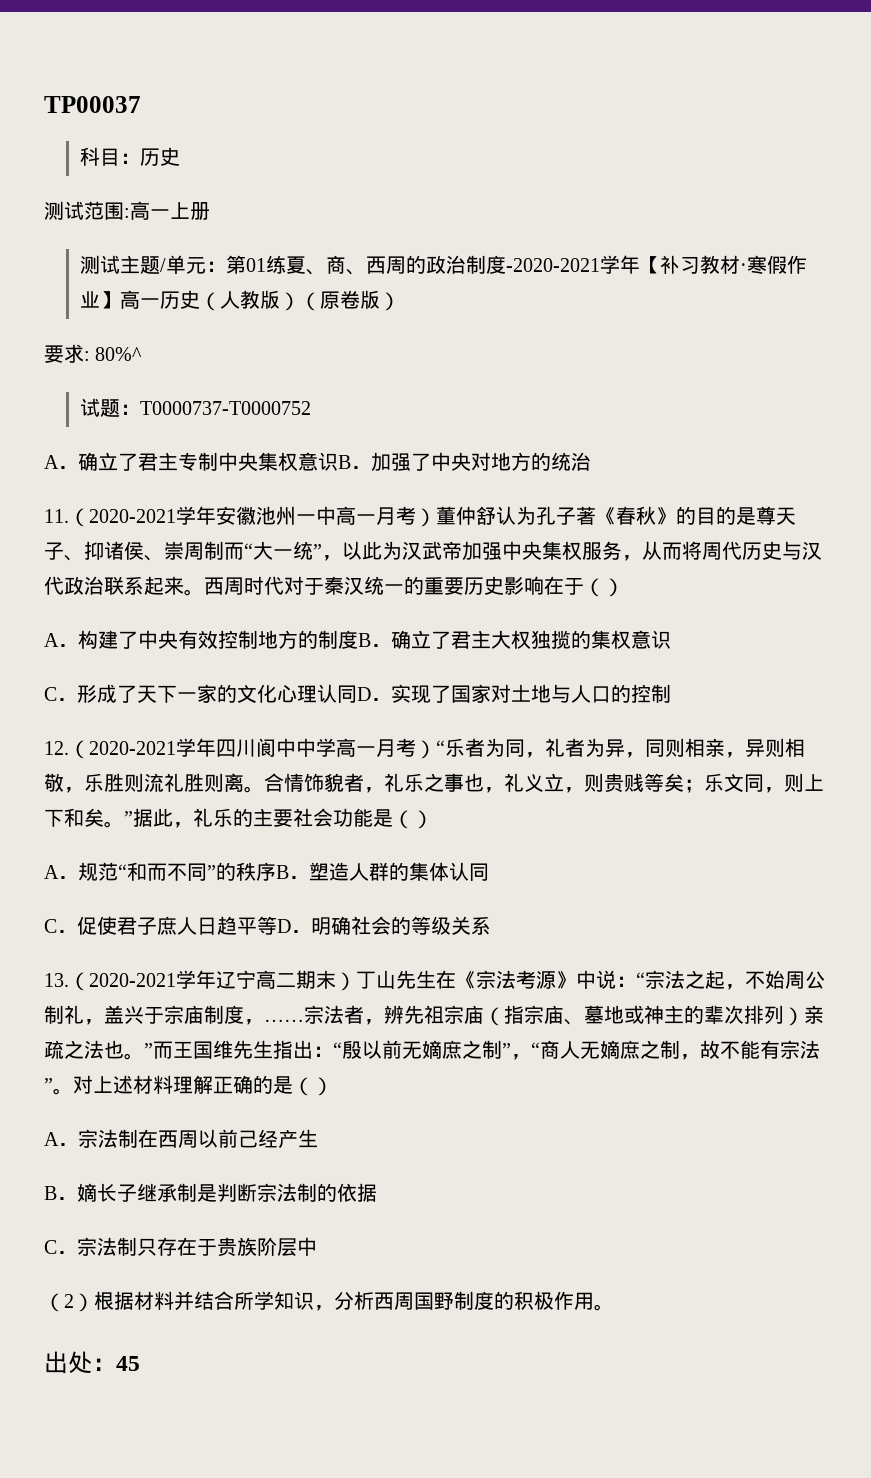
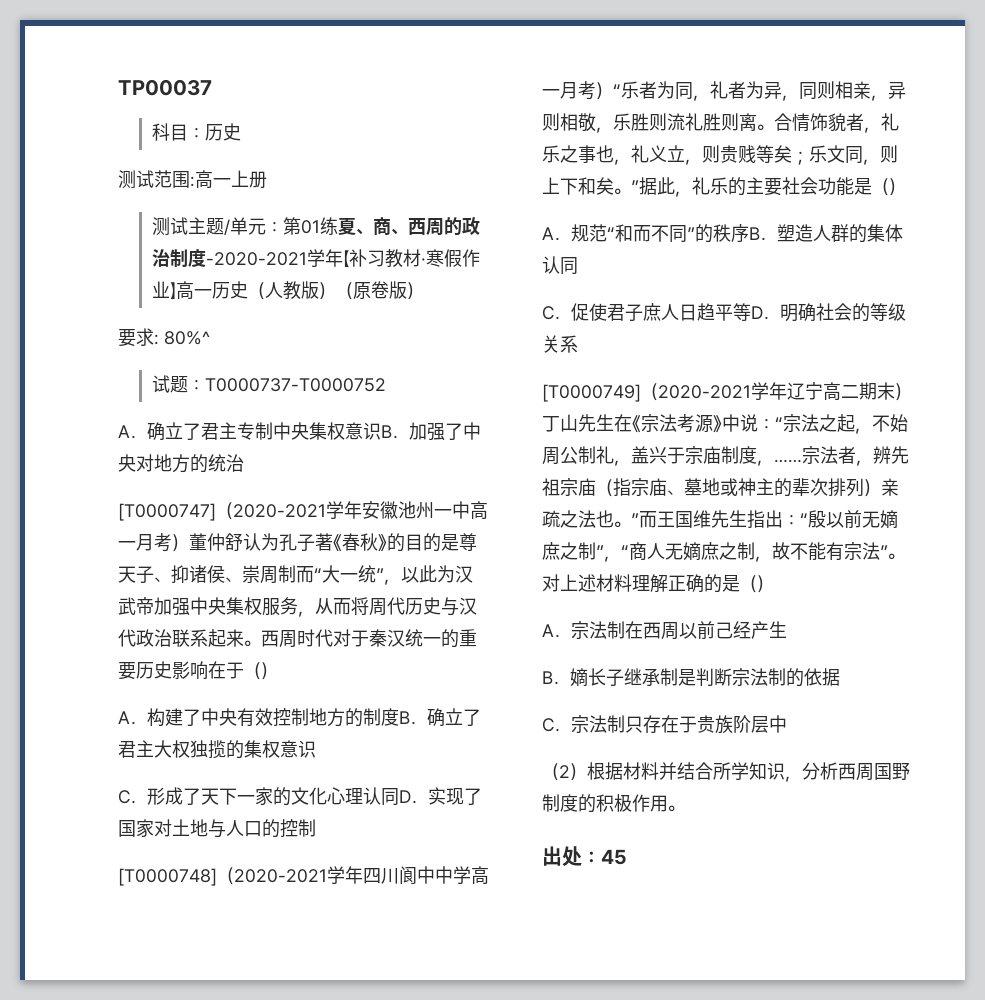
- 11.（2020-2021学年安徽池州一中高一月考）董仲舒认为孔子著《春秋》的目的是尊天子、抑诸侯、崇周制而“大一统”，以此为汉武帝加强中央集权服务，从而将周代历史与汉代政治联系起来。
+ [T0000747]（2020-2021学年安徽池州一中高一月考）董仲舒认为孔子著《春秋》的目的是尊天子、抑诸侯、崇周制而“大一统”，以此为汉武帝加强中央集权服务，从而将周代历史与汉代政治联系起来。
- 12.（2020-2021学年四川阆中中学高一月考）“乐者为同，礼者为异，同则相亲，异则相敬，乐胜则流礼胜则离。
+ [T0000748]（2020-2021学年四川阆中中学高一月考）“乐者为同，礼者为异，同则相亲，异则相敬，乐胜则流礼胜则离。
- 13.（2020-2021学年辽宁高二期末）丁山先生在《宗法考源》中说：“宗法之起，不始周公制礼，盖兴于宗庙制度，……
+ [T0000749]（2020-2021学年辽宁高二期末）丁山先生在《宗法考源》中说：“宗法之起，不始周公制礼，盖兴于宗庙制度，……

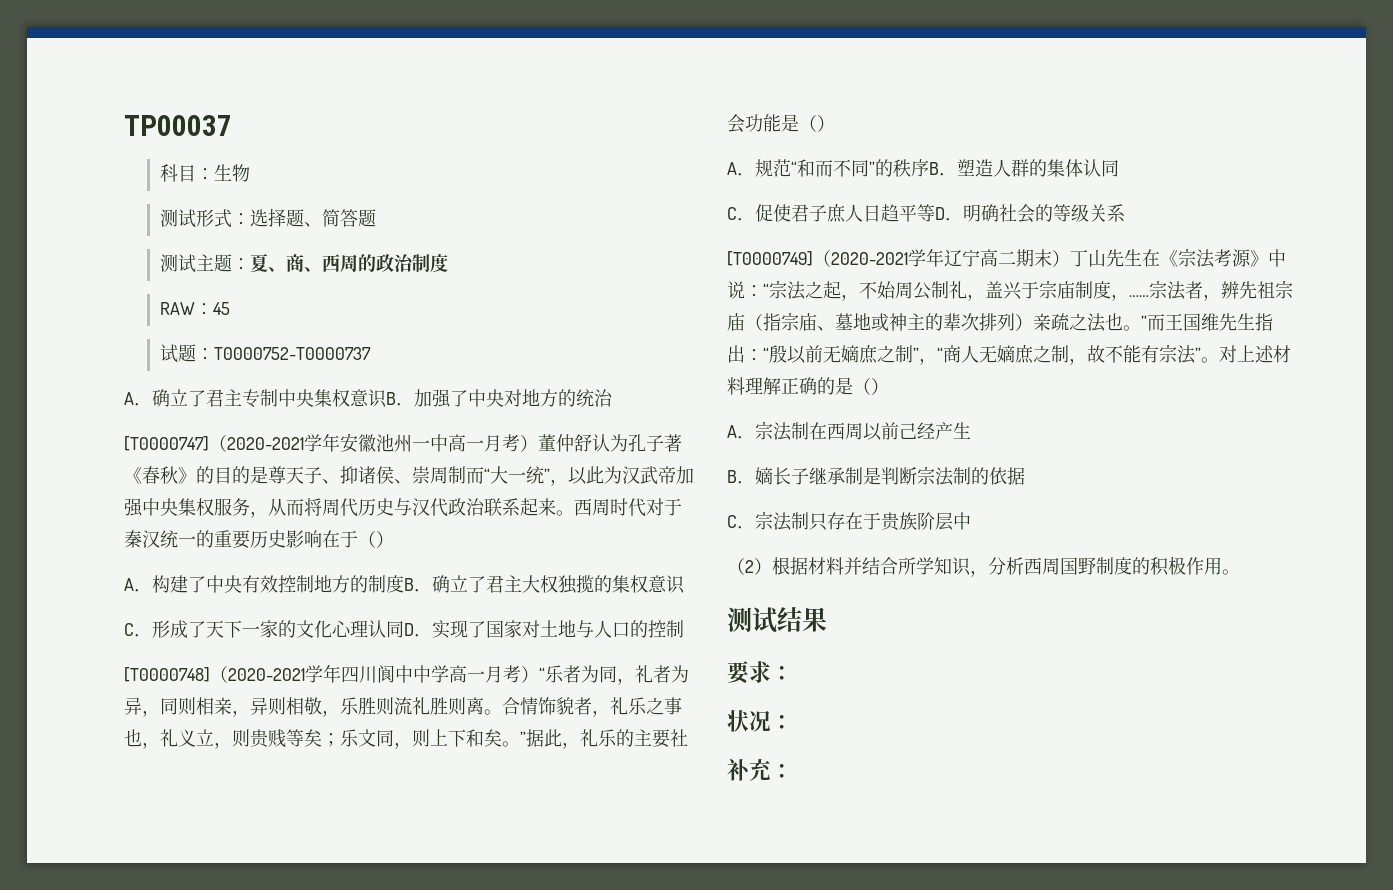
- 科目：历史
- 测试范围:高一上册
- 测试主题/单元：第01练夏、商、西周的政治制度-2020-2021学年【补习教材·寒假作业】高一历史（人教版）（原卷版）
- 要求: 80%^
+ 科目：生物
+ 测试形式：选择题、简答题
+ 测试主题：夏、商、西周的政治制度
+ RAW：45
- 试题：T0000737-T0000752
+ 试题：T0000752-T0000737
- 出处：45
+ 测试结果
+ 要求：
+ 状况：
+ 补充：

